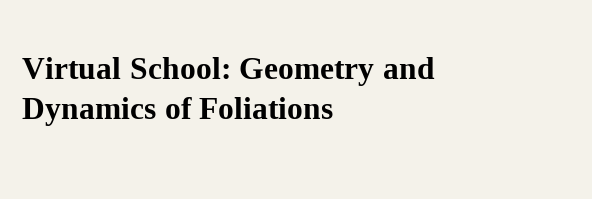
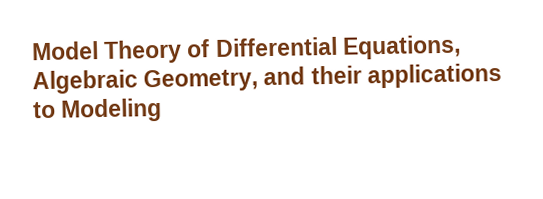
- Virtual School: Geometry and Dynamics of Foliations
+ Model Theory of Differential Equations, Algebraic Geometry, and their applications to Modeling

